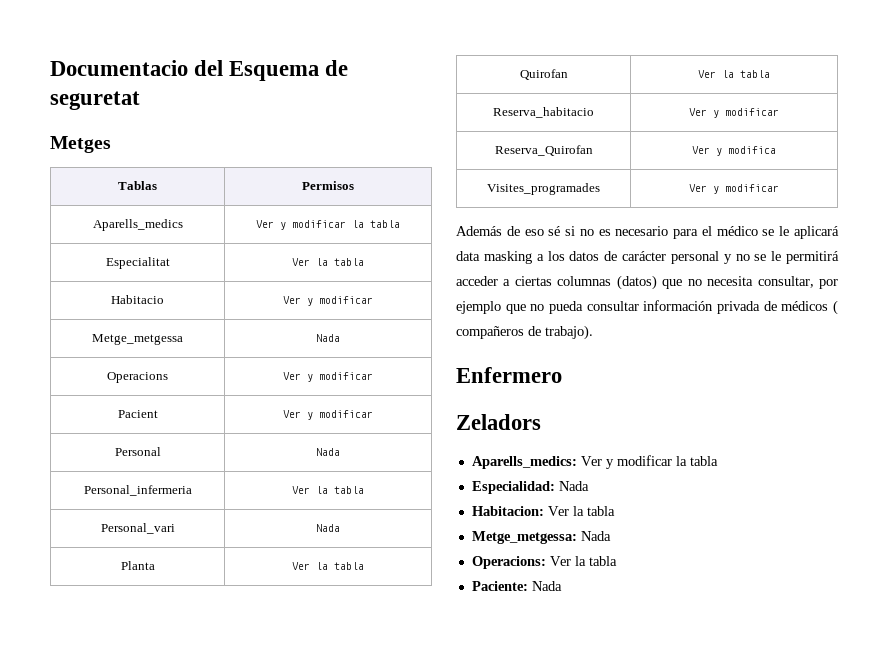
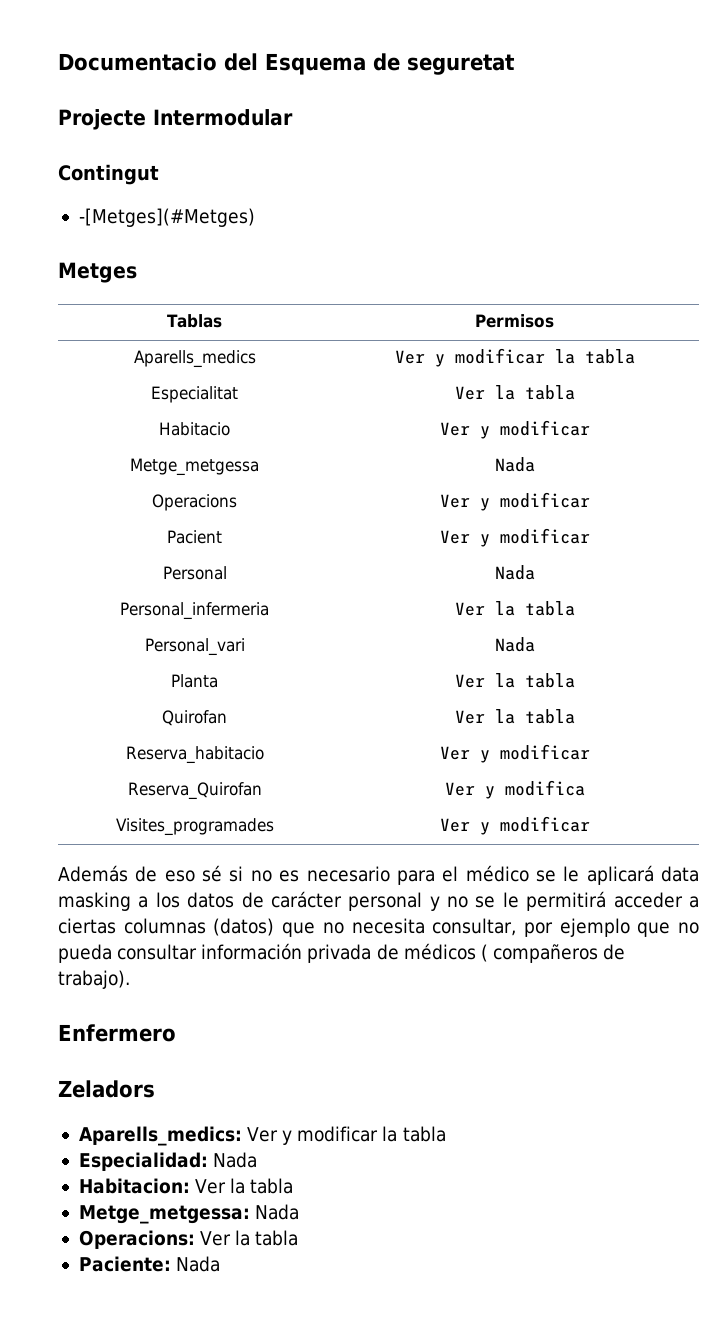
+ Projecte Intermodular
+ Contingut
+ -[Metges](#Metges)

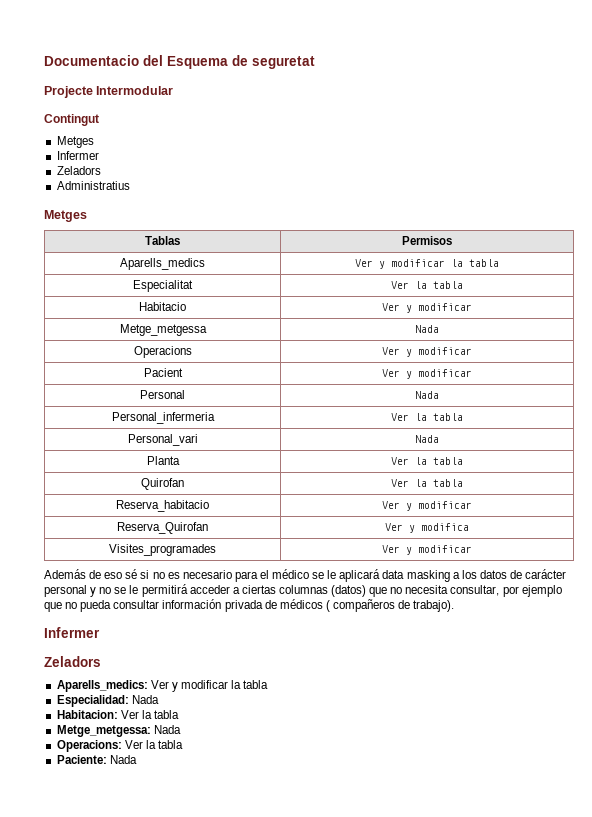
  Contingut
- -[Metges](#Metges)
+ Metges
+ Infermer
+ Zeladors
+ Administratius
  Además de eso sé si no es necesario para el médico se le aplicará data masking a los datos de carácter personal y no se le permitirá acceder a ciertas columnas (datos) que no necesita consultar, por ejemplo que no pueda consultar información privada de médicos ( compañeros de trabajo).
- Enfermero
+ Infermer

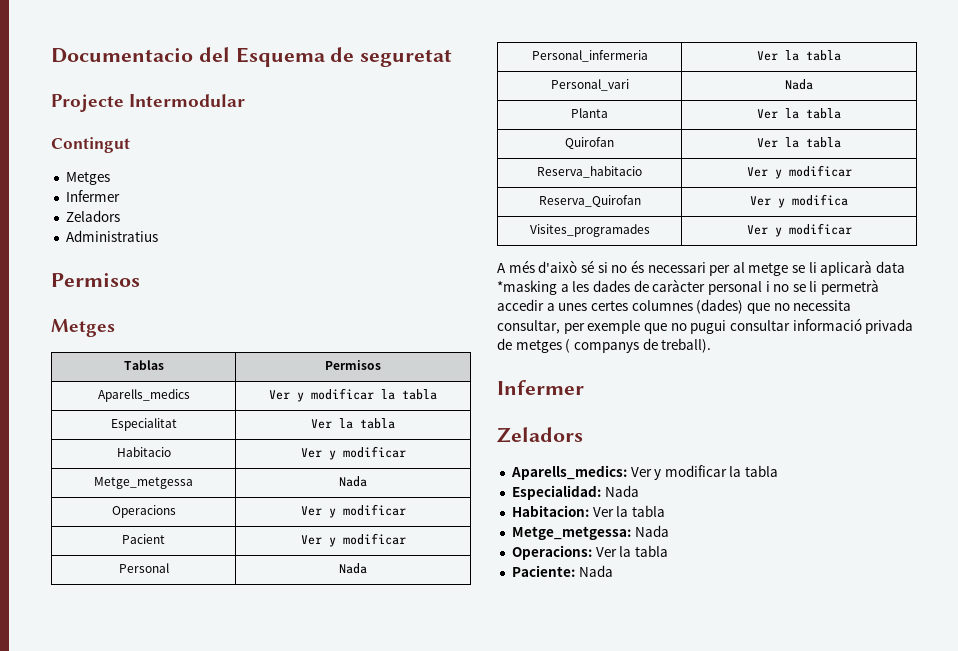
  Administratius
+ Permisos
- Además de eso sé si no es necesario para el médico se le aplicará data masking a los datos de carácter personal y no se le permitirá acceder a ciertas columnas (datos) que no necesita consultar, por ejemplo que no pueda consultar información privada de médicos ( compañeros de trabajo).
+ A més d'això sé si no és necessari per al metge se li aplicarà data *masking a les dades de caràcter personal i no se li permetrà accedir a unes certes columnes (dades) que no necessita consultar, per exemple que no pugui consultar informació privada de metges ( companys de treball).

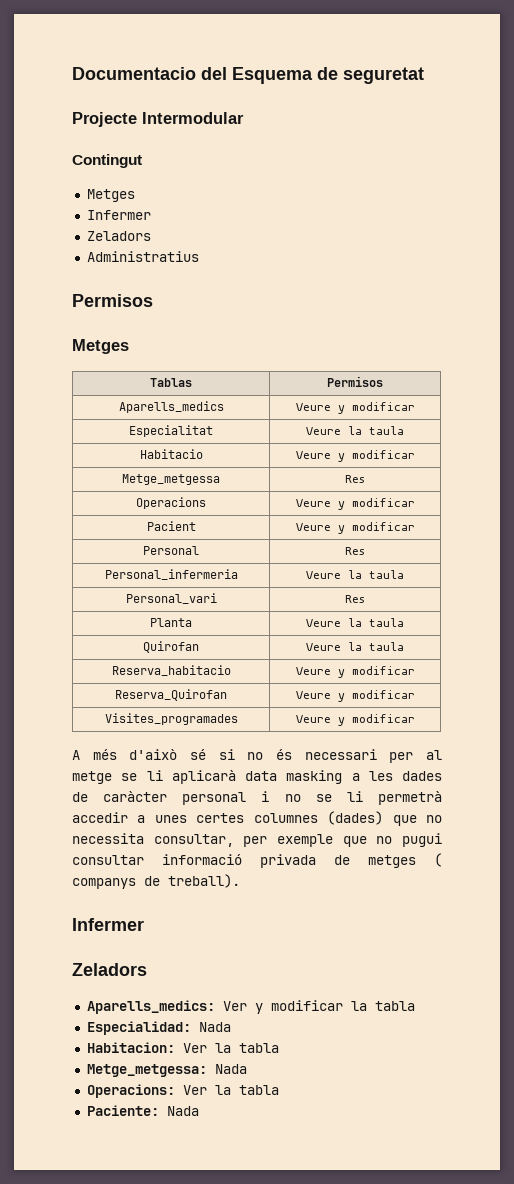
- Aparells_medics | Ver y modificar la tabla
+ Aparells_medics | Veure y modificar
- Especialitat | Ver la tabla
+ Especialitat | Veure la taula
- Habitacio | Ver y modificar
+ Habitacio | Veure y modificar
- Metge_metgessa | Nada
+ Metge_metgessa | Res
- Operacions | Ver y modificar
+ Operacions | Veure y modificar
- Pacient | Ver y modificar
+ Pacient | Veure y modificar
- Personal | Nada
+ Personal | Res
- Personal_infermeria | Ver la tabla
+ Personal_infermeria | Veure la taula
- Personal_vari | Nada
+ Personal_vari | Res
- Planta | Ver la tabla
- Quirofan | Ver la tabla
+ Planta | Veure la taula
+ Quirofan | Veure la taula
- Reserva_habitacio | Ver y modificar
+ Reserva_habitacio | Veure y modificar
- Reserva_Quirofan | Ver y modifica
+ Reserva_Quirofan | Veure y modificar
- Visites_programades | Ver y modificar
+ Visites_programades | Veure y modificar
- A més d'això sé si no és necessari per al metge se li aplicarà data *masking a les dades de caràcter personal i no se li permetrà accedir a unes certes columnes (dades) que no necessita consultar, per exemple que no pugui consultar informació privada de metges ( companys de treball).
+ A més d'això sé si no és necessari per al metge se li aplicarà data masking a les dades de caràcter personal i no se li permetrà accedir a unes certes columnes (dades) que no necessita consultar, per exemple que no pugui consultar informació privada de metges ( companys de treball).

